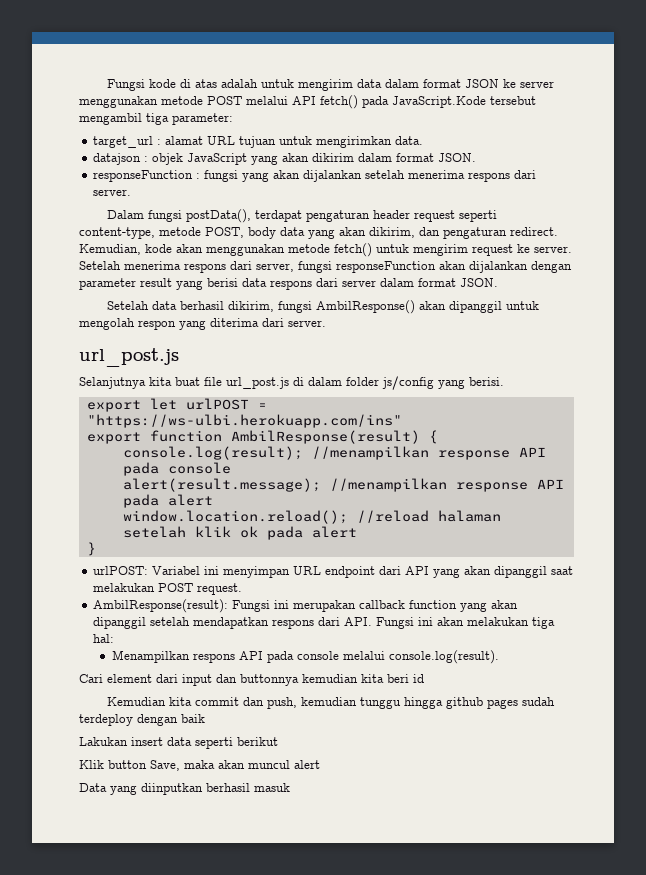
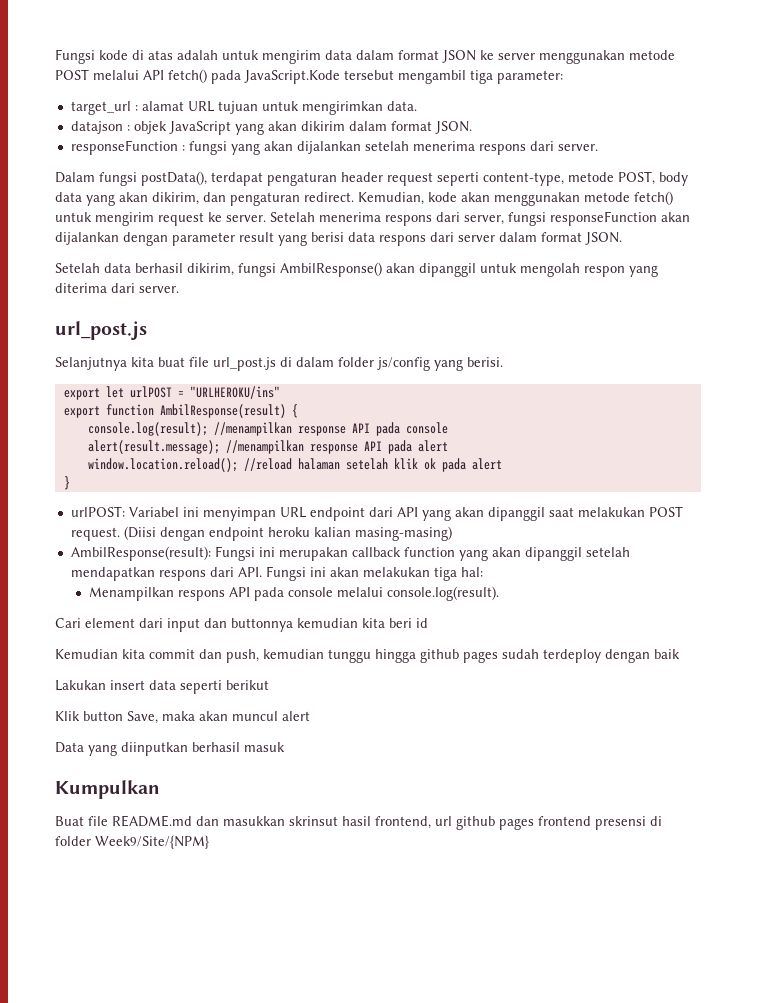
- export let urlPOST = "https://ws-ulbi.herokuapp.com/ins"
+ export let urlPOST = "URLHEROKU/ins"
+ (Diisi dengan endpoint heroku kalian masing-masing)
+ Kumpulkan
+ Buat file README.md dan masukkan skrinsut hasil frontend, url github pages frontend presensi di folder Week9/Site/{NPM}

